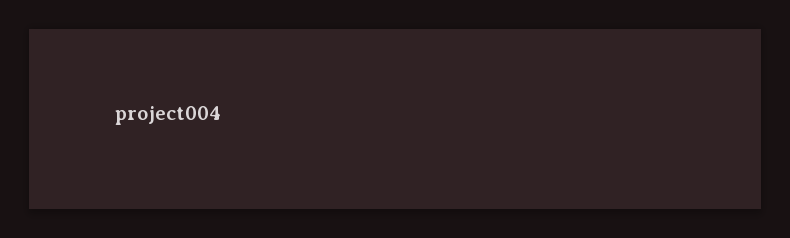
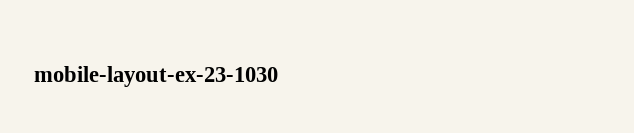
- project004
+ mobile-layout-ex-23-1030

